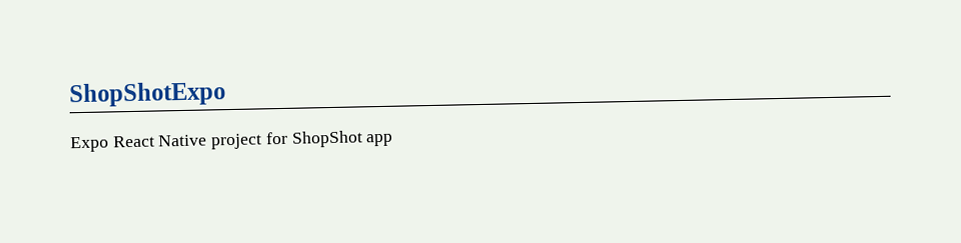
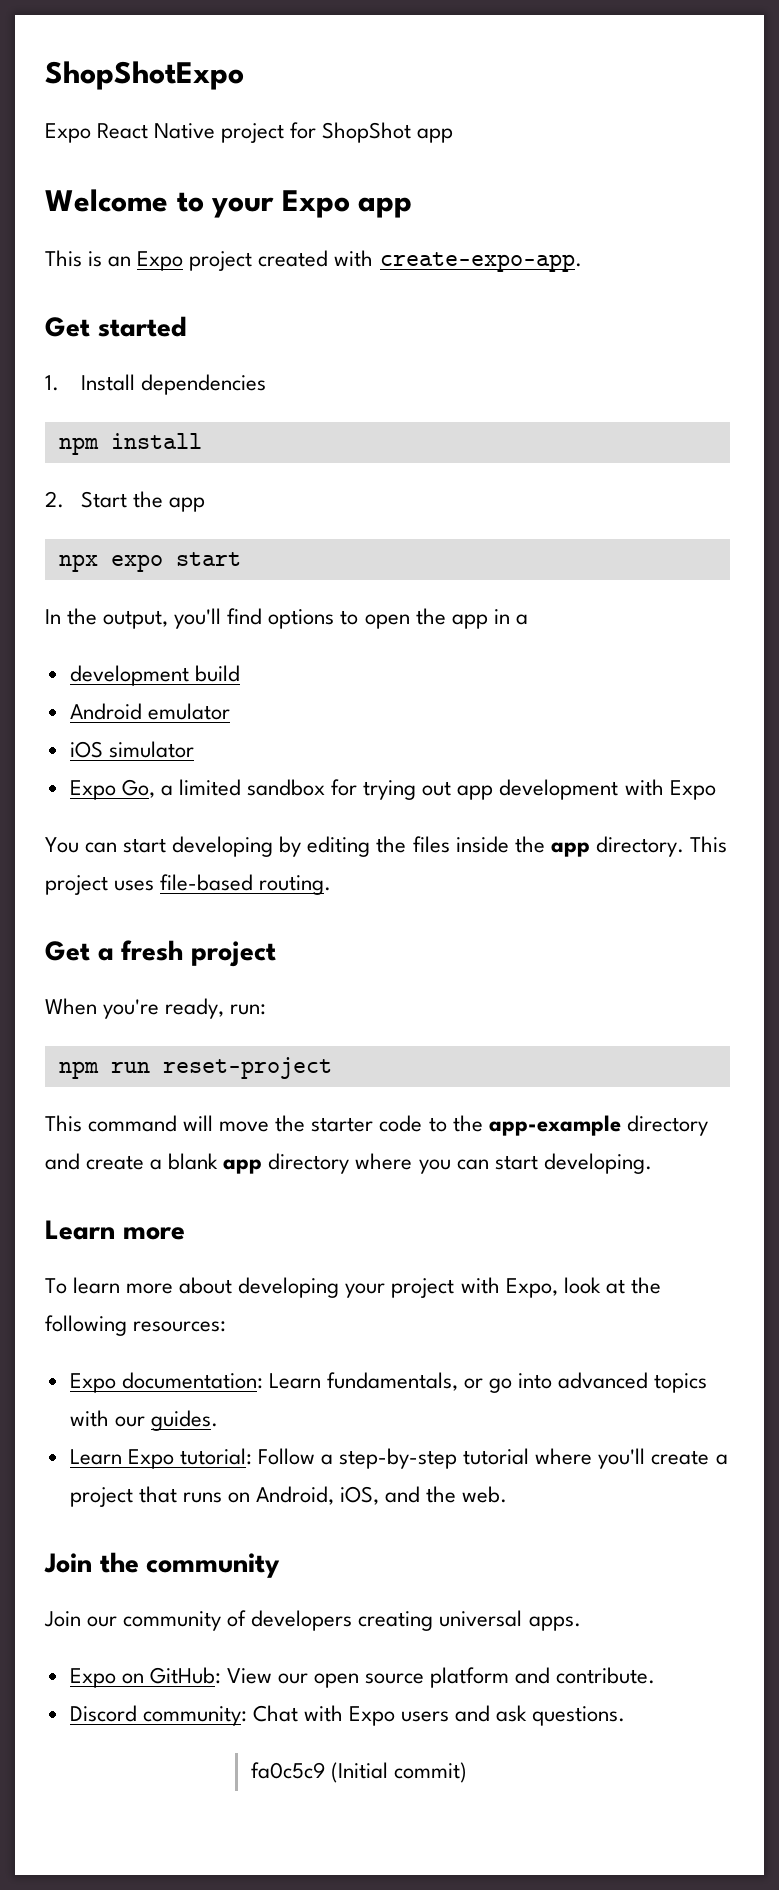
+ Welcome to your Expo app
+ This is an Expo project created with create-expo-app.
+ Get started
+ 1. Install dependencies
+ npm install
+ 2. Start the app
+ npx expo start
+ In the output, you'll find options to open the app in a
+ development build
+ Android emulator
+ iOS simulator
+ Expo Go, a limited sandbox for trying out app development with Expo
+ You can start developing by editing the files inside the app directory. This project uses file-based routing.
+ Get a fresh project
+ When you're ready, run:
+ npm run reset-project
+ This command will move the starter code to the app-example directory and create a blank app directory where you can start developing.
+ Learn more
+ To learn more about developing your project with Expo, look at the following resources:
+ Expo documentation: Learn fundamentals, or go into advanced topics with our guides.
+ Learn Expo tutorial: Follow a step-by-step tutorial where you'll create a project that runs on Android, iOS, and the web.
+ Join the community
+ Join our community of developers creating universal apps.
+ Expo on GitHub: View our open source platform and contribute.
+ Discord community: Chat with Expo users and ask questions.
+ fa0c5c9 (Initial commit)

